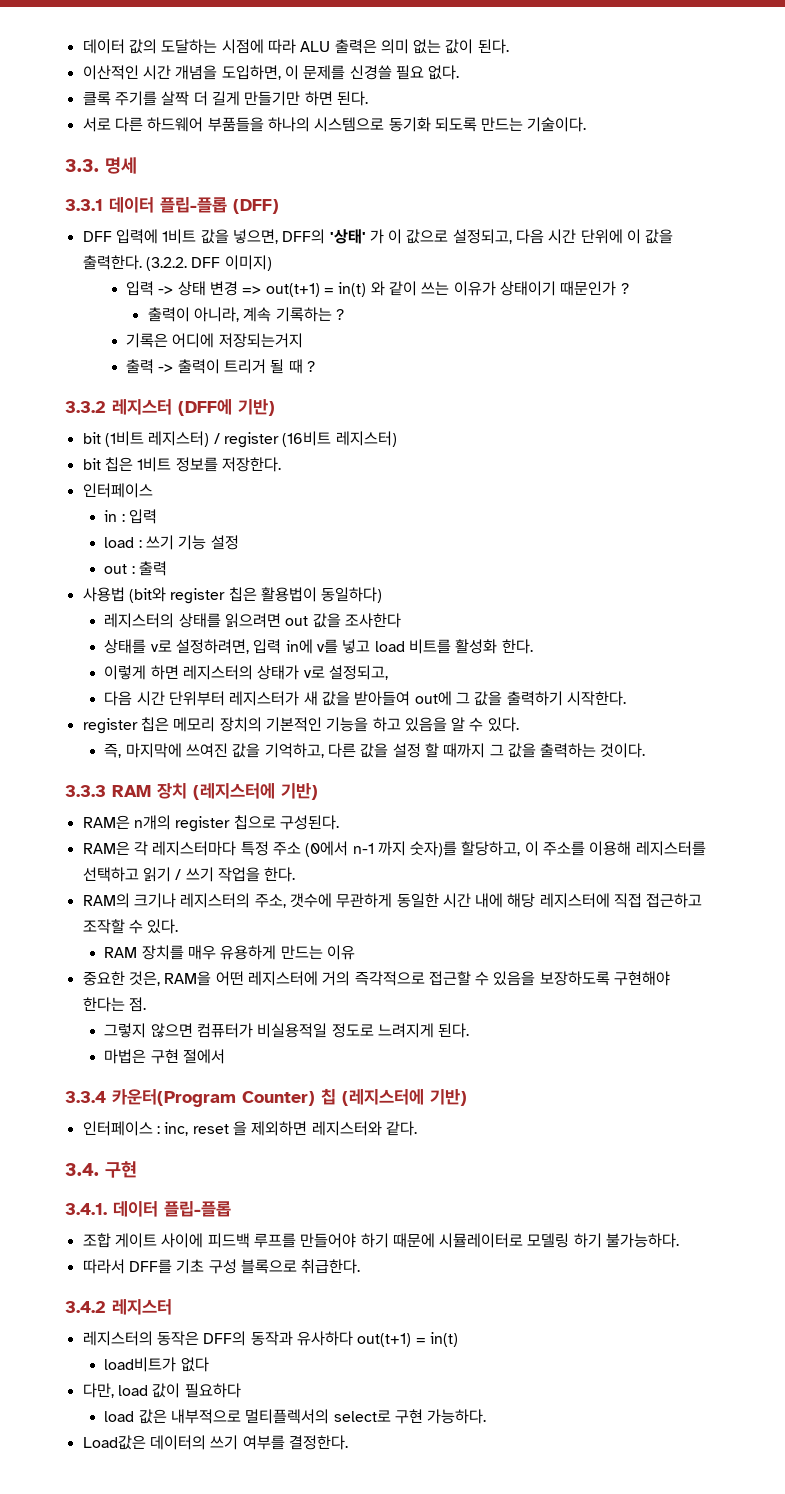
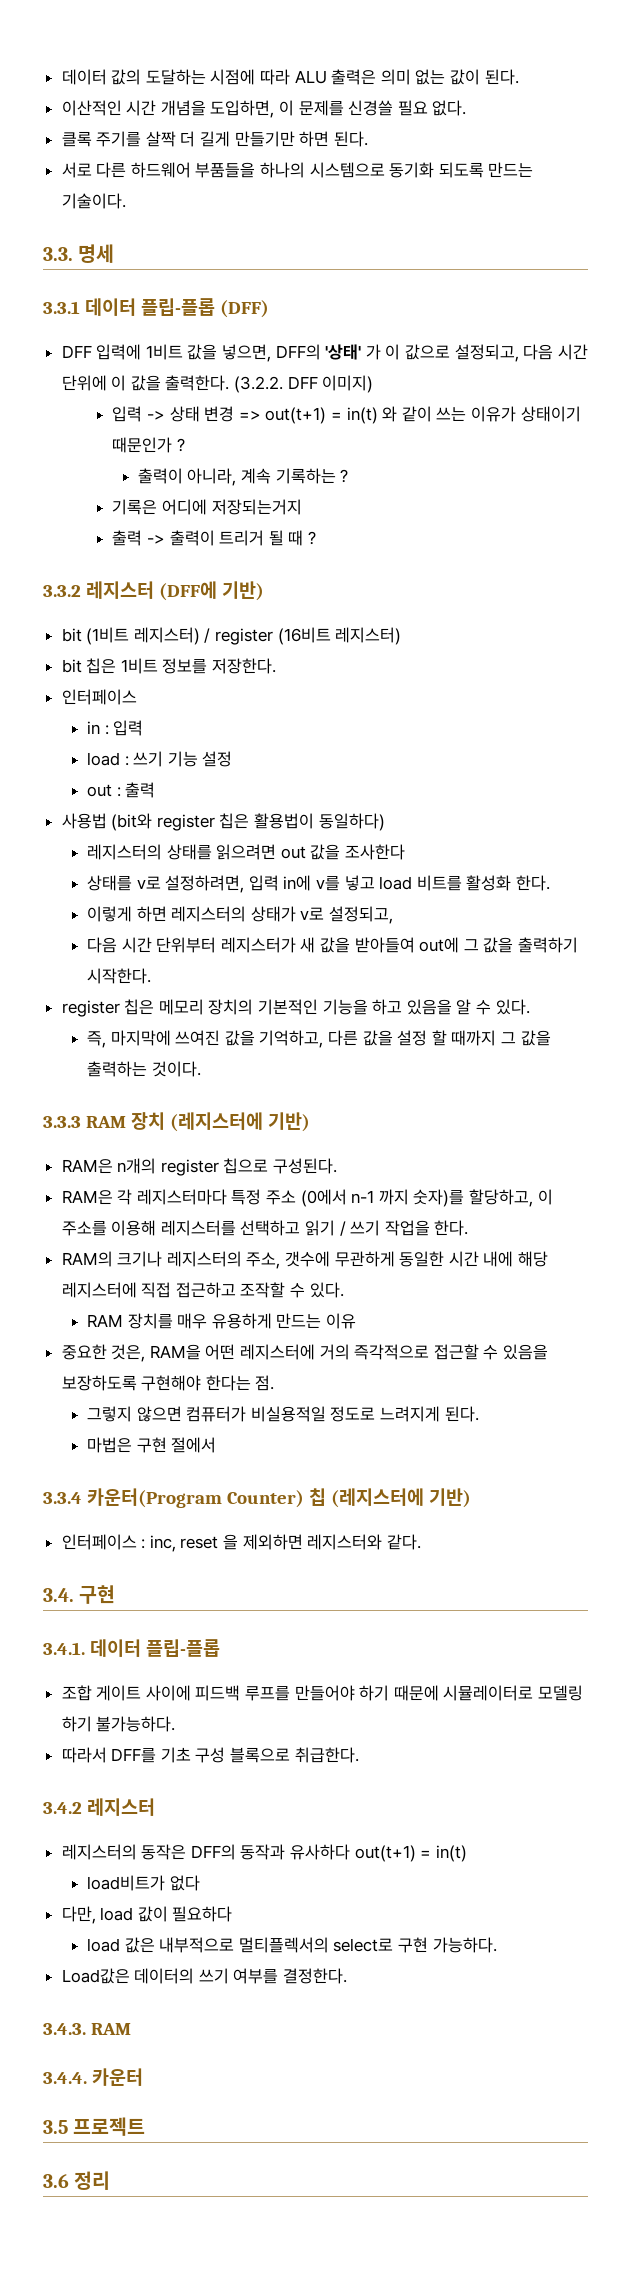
+ 3.4.3. RAM
+ 3.4.4. 카운터
+ 3.5 프로젝트
+ 3.6 정리

